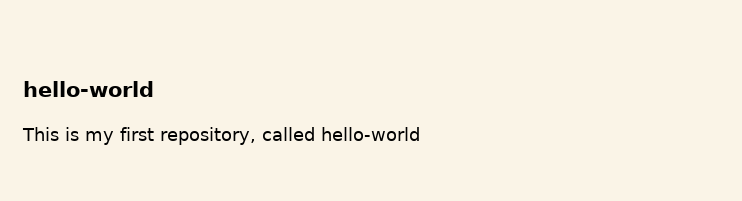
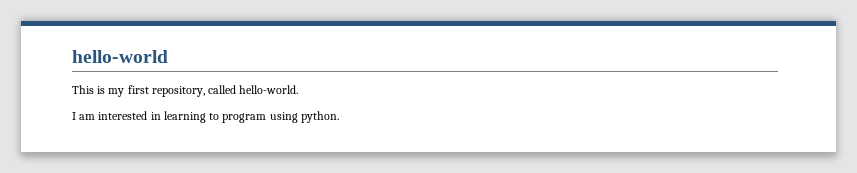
- This is my first repository, called hello-world
+ This is my first repository, called hello-world.
+ I am interested in learning to program using python.

